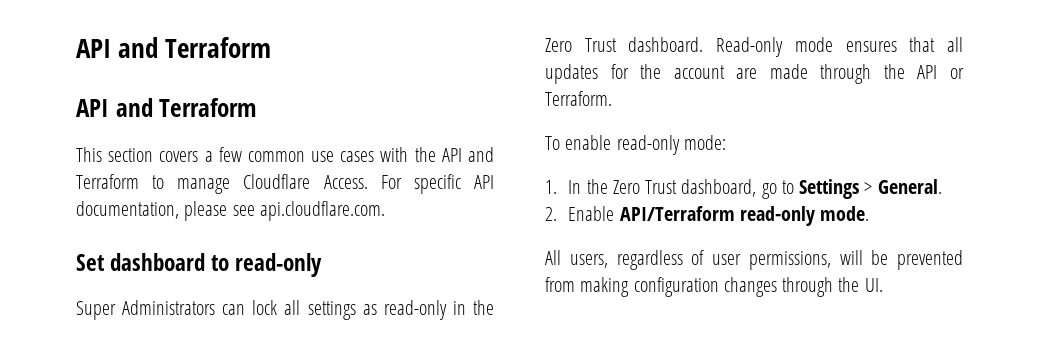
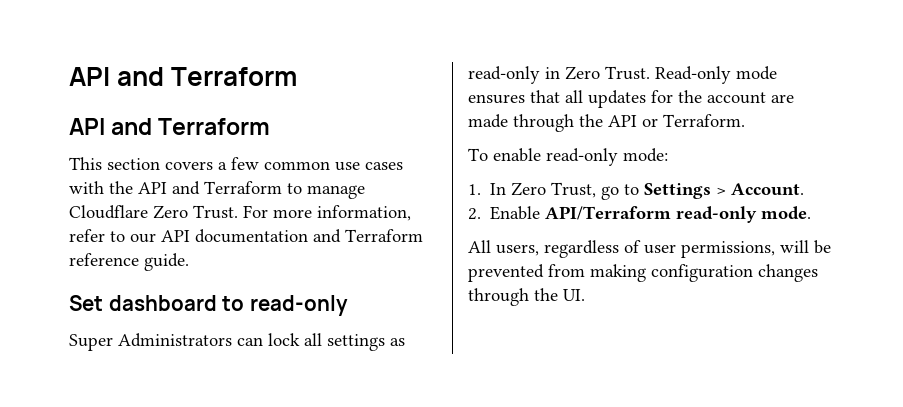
- This section covers a few common use cases with the API and Terraform to manage Cloudflare Access. For specific API documentation, please see api.cloudflare.com.
+ This section covers a few common use cases with the API and Terraform to manage Cloudflare Zero Trust. For more information, refer to our API documentation and Terraform reference guide.
- Super Administrators can lock all settings as read-only in the Zero Trust dashboard.
+ Super Administrators can lock all settings as read-only in Zero Trust.
- 1. In the Zero Trust dashboard, go to Settings > General.
+ 1. In Zero Trust, go to Settings > Account.

